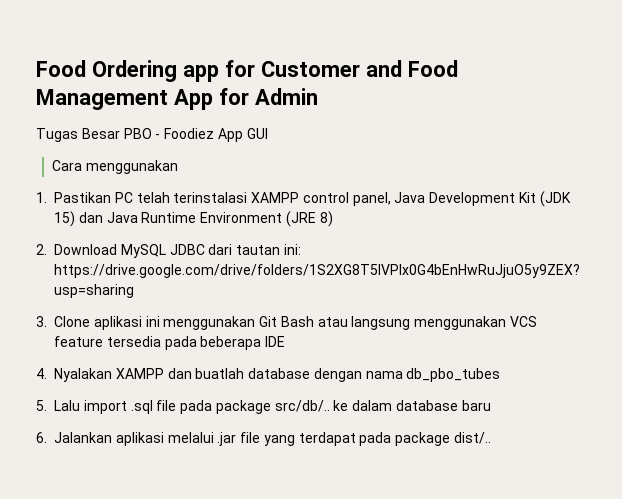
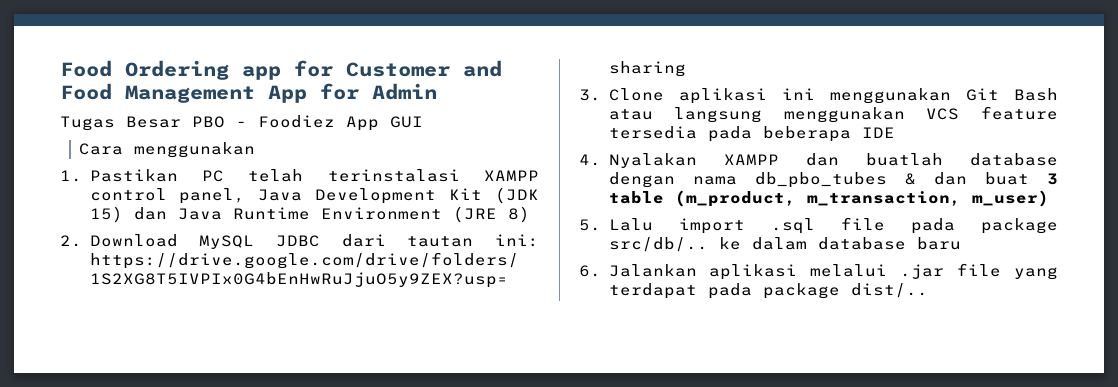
- 4. Nyalakan XAMPP dan buatlah database dengan nama db_pbo_tubes
+ 4. Nyalakan XAMPP dan buatlah database dengan nama db_pbo_tubes & dan buat 3 table (m_product, m_transaction, m_user)

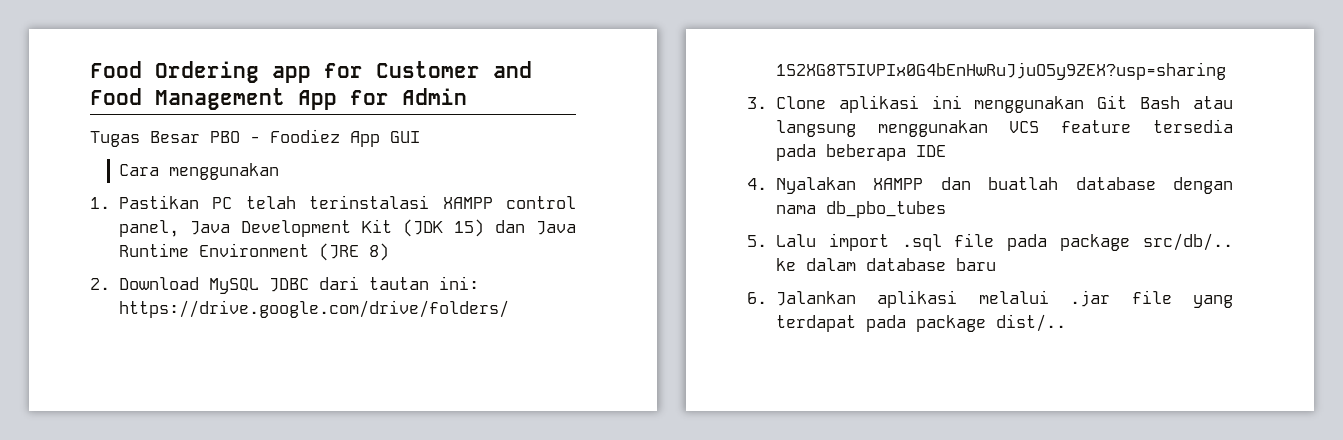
- 4. Nyalakan XAMPP dan buatlah database dengan nama db_pbo_tubes & dan buat 3 table (m_product, m_transaction, m_user)
+ 4. Nyalakan XAMPP dan buatlah database dengan nama db_pbo_tubes

